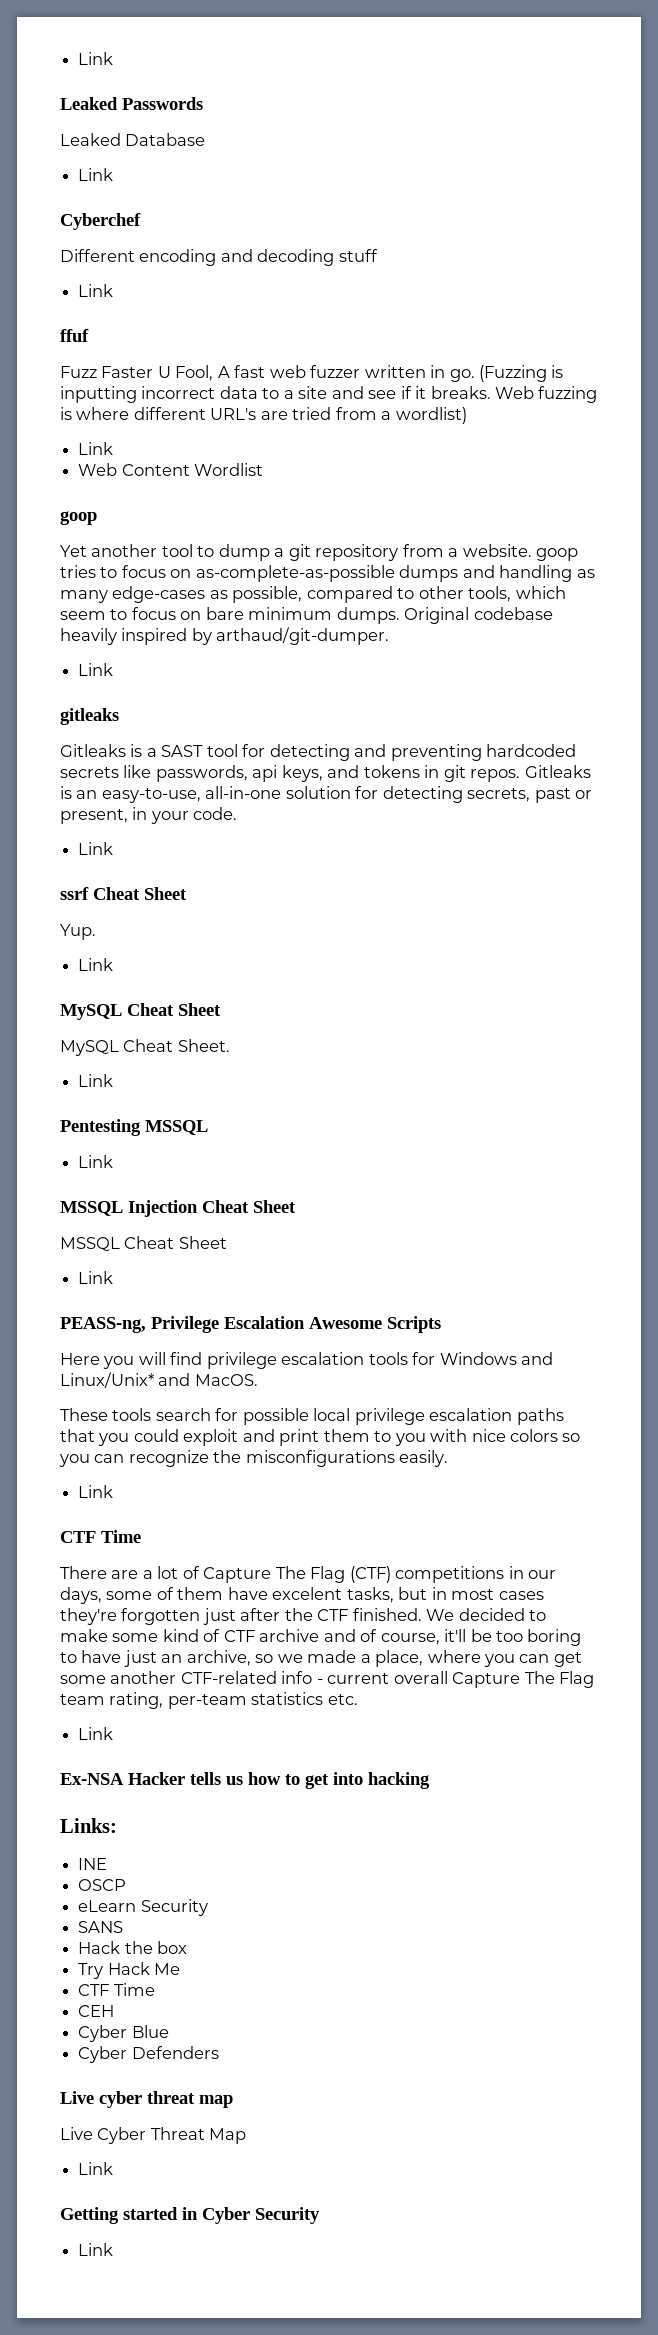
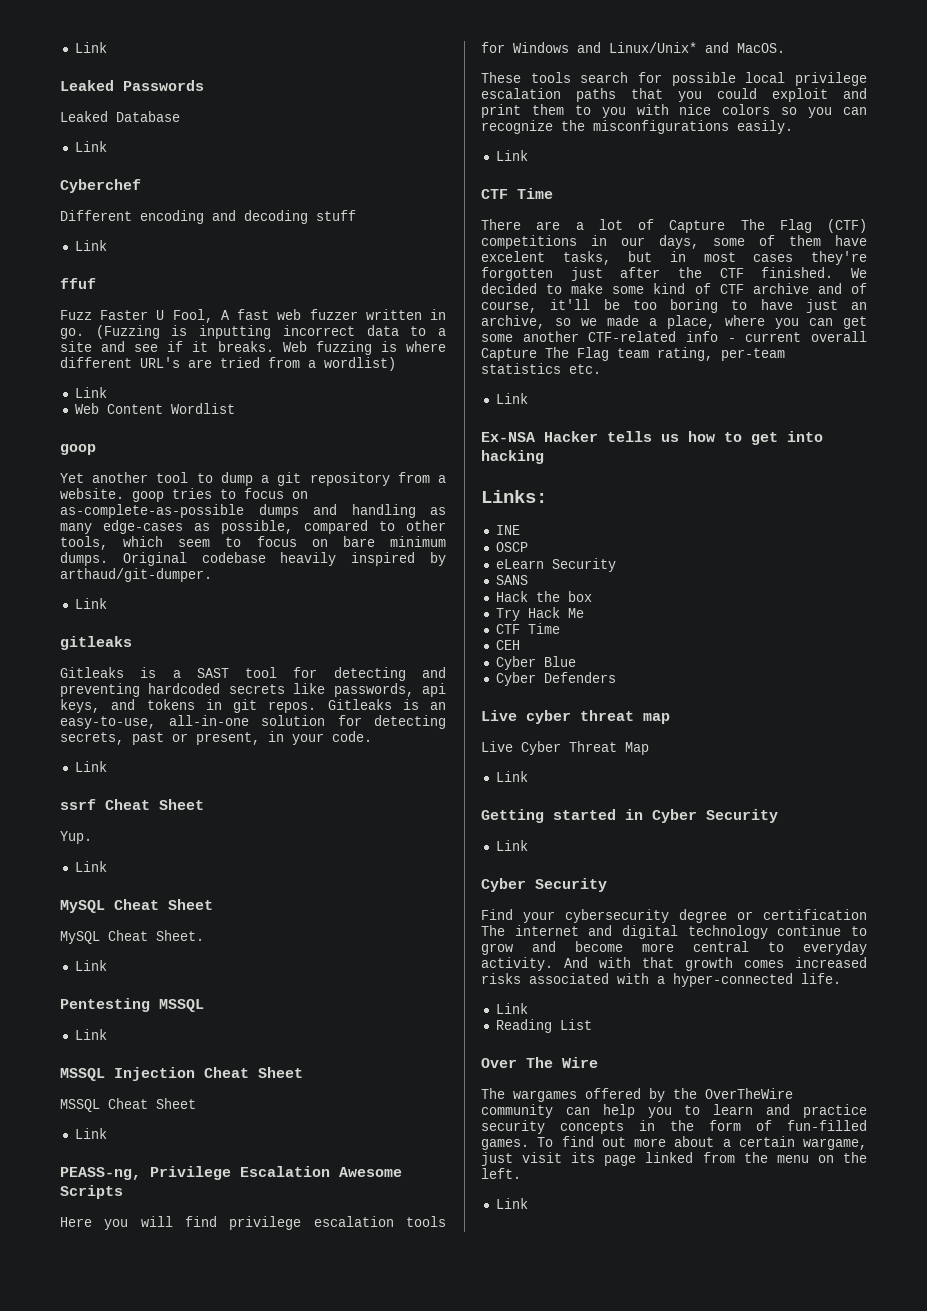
  Getting started in Cyber Security
+ Link
+ Cyber Security
+ Find your cybersecurity degree or certification The internet and digital technology continue to grow and become more central to everyday activity. And with that growth comes increased risks associated with a hyper-connected life.
+ Link
+ Reading List
+ Over The Wire
+ The wargames offered by the OverTheWire community can help you to learn and practice security concepts in the form of fun-filled games. To find out more about a certain wargame, just visit its page linked from the menu on the left.

